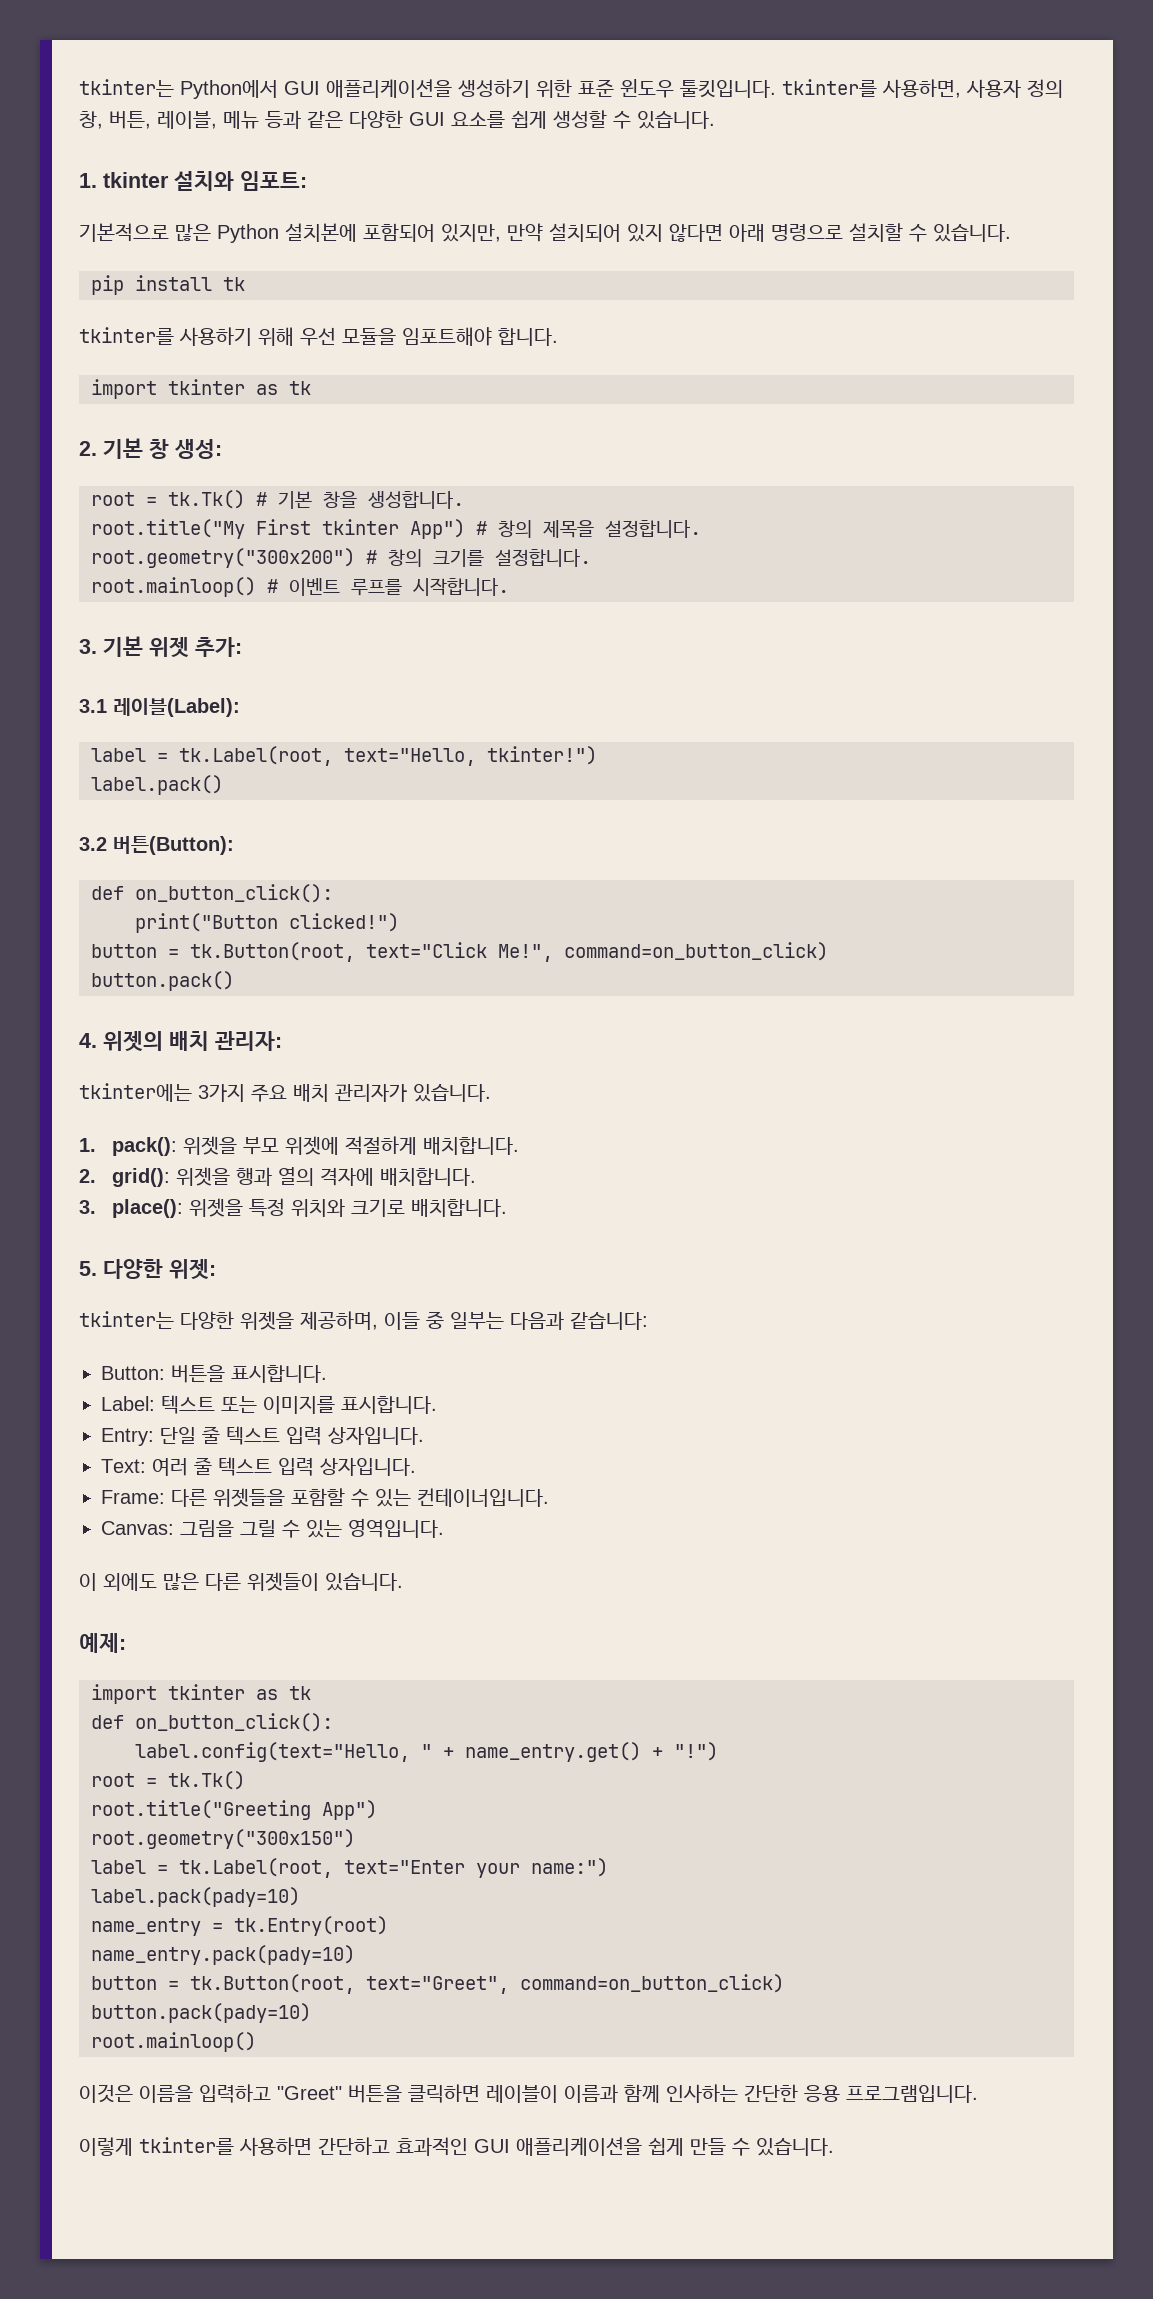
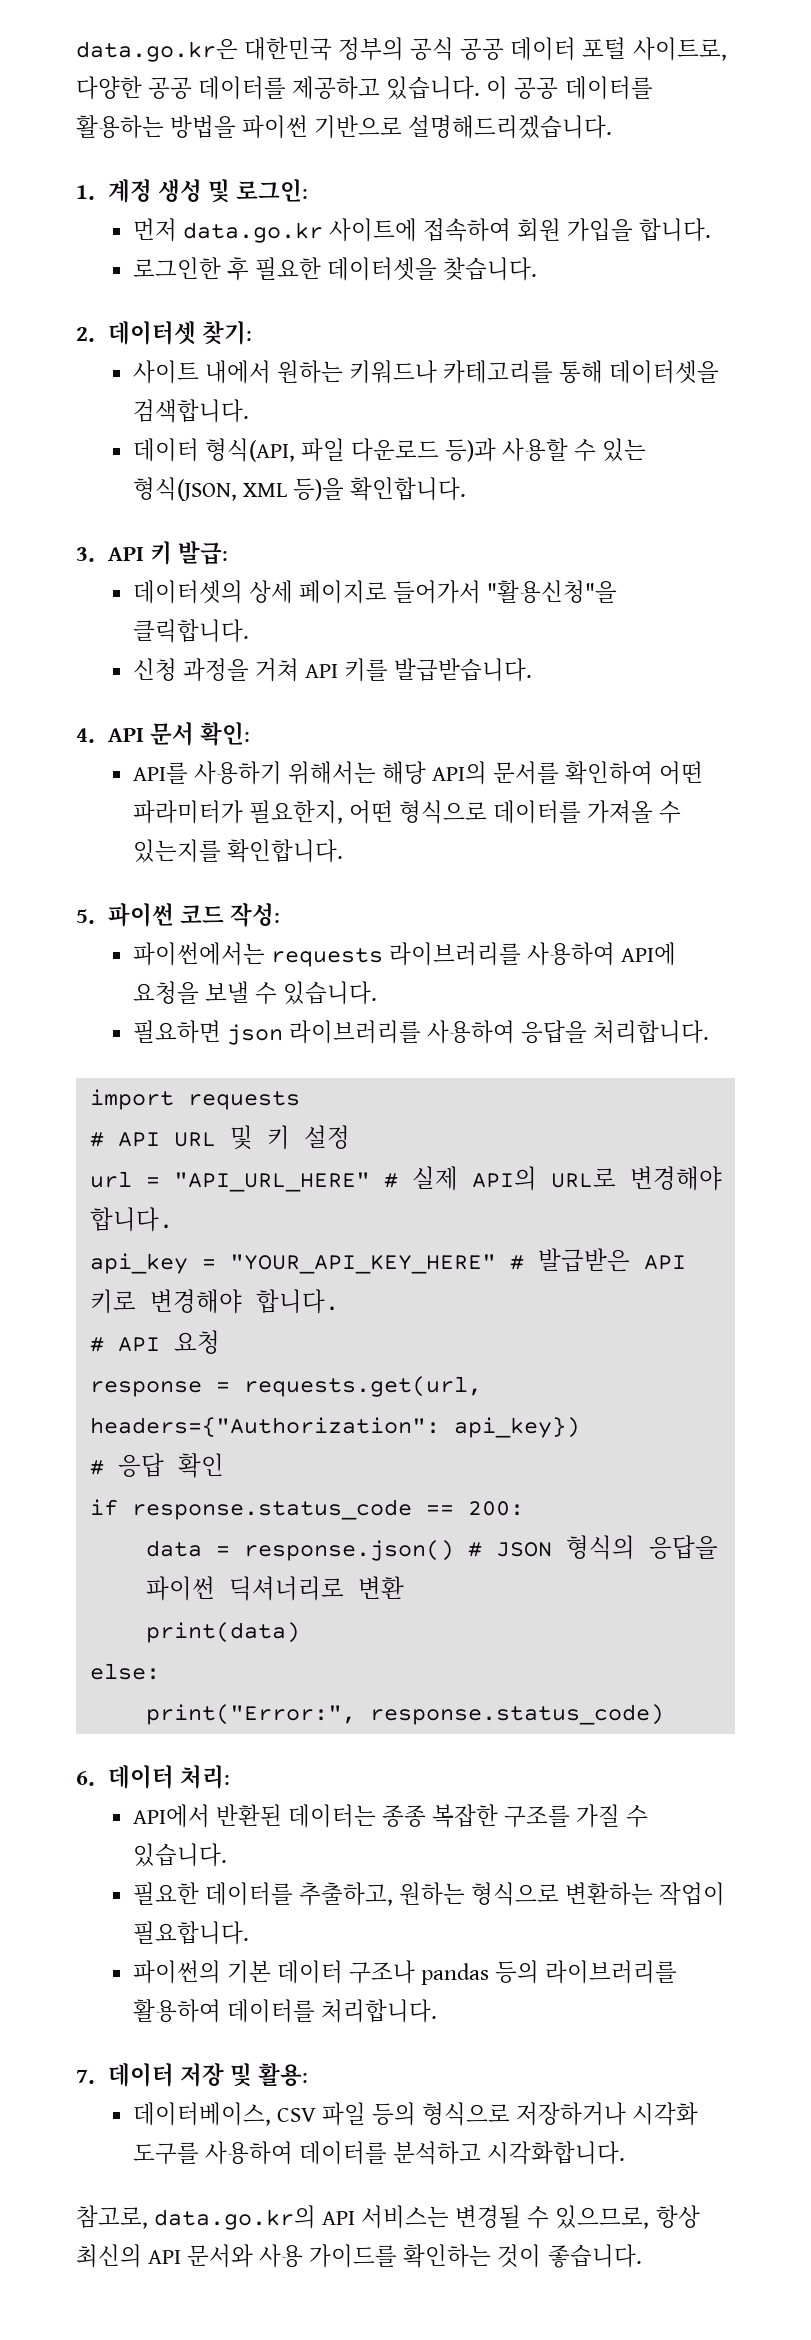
- tkinter는 Python에서 GUI 애플리케이션을 생성하기 위한 표준 윈도우 툴킷입니다. tkinter를 사용하면, 사용자 정의 창, 버튼, 레이블, 메뉴 등과 같은 다양한 GUI 요소를 쉽게 생성할 수 있습니다.
- 1. tkinter 설치와 임포트:
- 기본적으로 많은 Python 설치본에 포함되어 있지만, 만약 설치되어 있지 않다면 아래 명령으로 설치할 수 있습니다.
- pip install tk
- tkinter를 사용하기 위해 우선 모듈을 임포트해야 합니다.
- import tkinter as tk
- 2. 기본 창 생성:
- root = tk.Tk() # 기본 창을 생성합니다.
- root.title("My First tkinter App") # 창의 제목을 설정합니다.
- root.geometry("300x200") # 창의 크기를 설정합니다.
- root.mainloop() # 이벤트 루프를 시작합니다.
- 3. 기본 위젯 추가:
- 3.1 레이블(Label):
- label = tk.Label(root, text="Hello, tkinter!")
- label.pack()
- 3.2 버튼(Button):
- def on_button_click():
- print("Button clicked!")
- button = tk.Button(root, text="Click Me!", command=on_button_click)
- button.pack()
- 4. 위젯의 배치 관리자:
- tkinter에는 3가지 주요 배치 관리자가 있습니다.
- 1. pack(): 위젯을 부모 위젯에 적절하게 배치합니다.
- 2. grid(): 위젯을 행과 열의 격자에 배치합니다.
- 3. place(): 위젯을 특정 위치와 크기로 배치합니다.
- 5. 다양한 위젯:
- tkinter는 다양한 위젯을 제공하며, 이들 중 일부는 다음과 같습니다:
- Button: 버튼을 표시합니다.
- Label: 텍스트 또는 이미지를 표시합니다.
- Entry: 단일 줄 텍스트 입력 상자입니다.
- Text: 여러 줄 텍스트 입력 상자입니다.
- Frame: 다른 위젯들을 포함할 수 있는 컨테이너입니다.
- Canvas: 그림을 그릴 수 있는 영역입니다.
- 이 외에도 많은 다른 위젯들이 있습니다.
- 예제:
- import tkinter as tk
- def on_button_click():
- label.config(text="Hello, " + name_entry.get() + "!")
- root = tk.Tk()
- root.title("Greeting App")
- root.geometry("300x150")
- label = tk.Label(root, text="Enter your name:")
- label.pack(pady=10)
- name_entry = tk.Entry(root)
- name_entry.pack(pady=10)
- button = tk.Button(root, text="Greet", command=on_button_click)
- button.pack(pady=10)
- root.mainloop()
- 이것은 이름을 입력하고 "Greet" 버튼을 클릭하면 레이블이 이름과 함께 인사하는 간단한 응용 프로그램입니다.
- 이렇게 tkinter를 사용하면 간단하고 효과적인 GUI 애플리케이션을 쉽게 만들 수 있습니다.
+ data.go.kr은 대한민국 정부의 공식 공공 데이터 포털 사이트로, 다양한 공공 데이터를 제공하고 있습니다. 이 공공 데이터를 활용하는 방법을 파이썬 기반으로 설명해드리겠습니다.
+ 1. 계정 생성 및 로그인:
+ 먼저 data.go.kr 사이트에 접속하여 회원 가입을 합니다.
+ 로그인한 후 필요한 데이터셋을 찾습니다.
+ 2. 데이터셋 찾기:
+ 사이트 내에서 원하는 키워드나 카테고리를 통해 데이터셋을 검색합니다.
+ 데이터 형식(API, 파일 다운로드 등)과 사용할 수 있는 형식(JSON, XML 등)을 확인합니다.
+ 3. API 키 발급:
+ 데이터셋의 상세 페이지로 들어가서 "활용신청"을 클릭합니다.
+ 신청 과정을 거쳐 API 키를 발급받습니다.
+ 4. API 문서 확인:
+ API를 사용하기 위해서는 해당 API의 문서를 확인하여 어떤 파라미터가 필요한지, 어떤 형식으로 데이터를 가져올 수 있는지를 확인합니다.
+ 5. 파이썬 코드 작성:
+ 파이썬에서는 requests 라이브러리를 사용하여 API에 요청을 보낼 수 있습니다.
+ 필요하면 json 라이브러리를 사용하여 응답을 처리합니다.
+ import requests
+ # API URL 및 키 설정
+ url = "API_URL_HERE" # 실제 API의 URL로 변경해야 합니다.
+ api_key = "YOUR_API_KEY_HERE" # 발급받은 API 키로 변경해야 합니다.
+ # API 요청
+ response = requests.get(url, headers={"Authorization": api_key})
+ # 응답 확인
+ if response.status_code == 200:
+ data = response.json() # JSON 형식의 응답을 파이썬 딕셔너리로 변환
+ print(data)
+ else:
+ print("Error:", response.status_code)
+ 6. 데이터 처리:
+ API에서 반환된 데이터는 종종 복잡한 구조를 가질 수 있습니다.
+ 필요한 데이터를 추출하고, 원하는 형식으로 변환하는 작업이 필요합니다.
+ 파이썬의 기본 데이터 구조나 pandas 등의 라이브러리를 활용하여 데이터를 처리합니다.
+ 7. 데이터 저장 및 활용:
+ 데이터베이스, CSV 파일 등의 형식으로 저장하거나 시각화 도구를 사용하여 데이터를 분석하고 시각화합니다.
+ 참고로, data.go.kr의 API 서비스는 변경될 수 있으므로, 항상 최신의 API 문서와 사용 가이드를 확인하는 것이 좋습니다.

